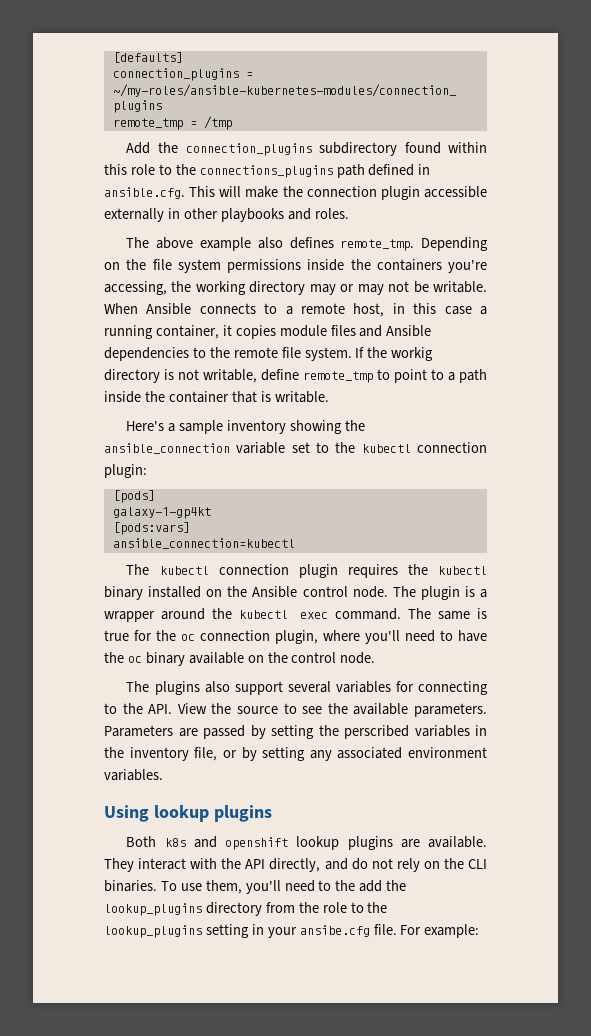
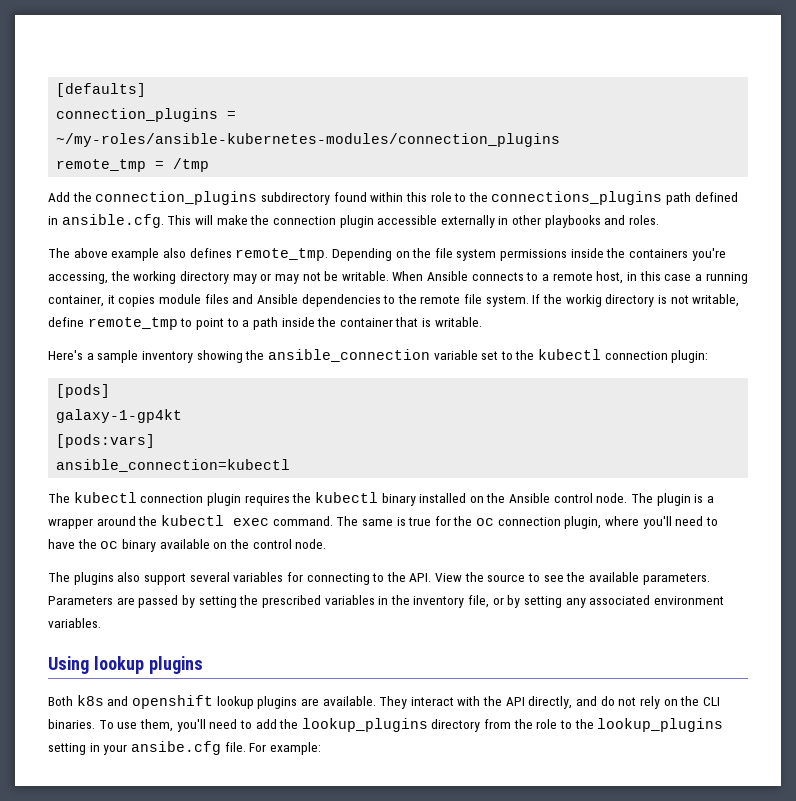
- Parameters are passed by setting the perscribed variables in the inventory file, or by setting any associated environment variables.
+ Parameters are passed by setting the prescribed variables in the inventory file, or by setting any associated environment variables.
- To use them, you'll need to the add the lookup_plugins directory from the role to the lookup_plugins setting in your ansibe.cfg file.
+ To use them, you'll need to add the lookup_plugins directory from the role to the lookup_plugins setting in your ansibe.cfg file.

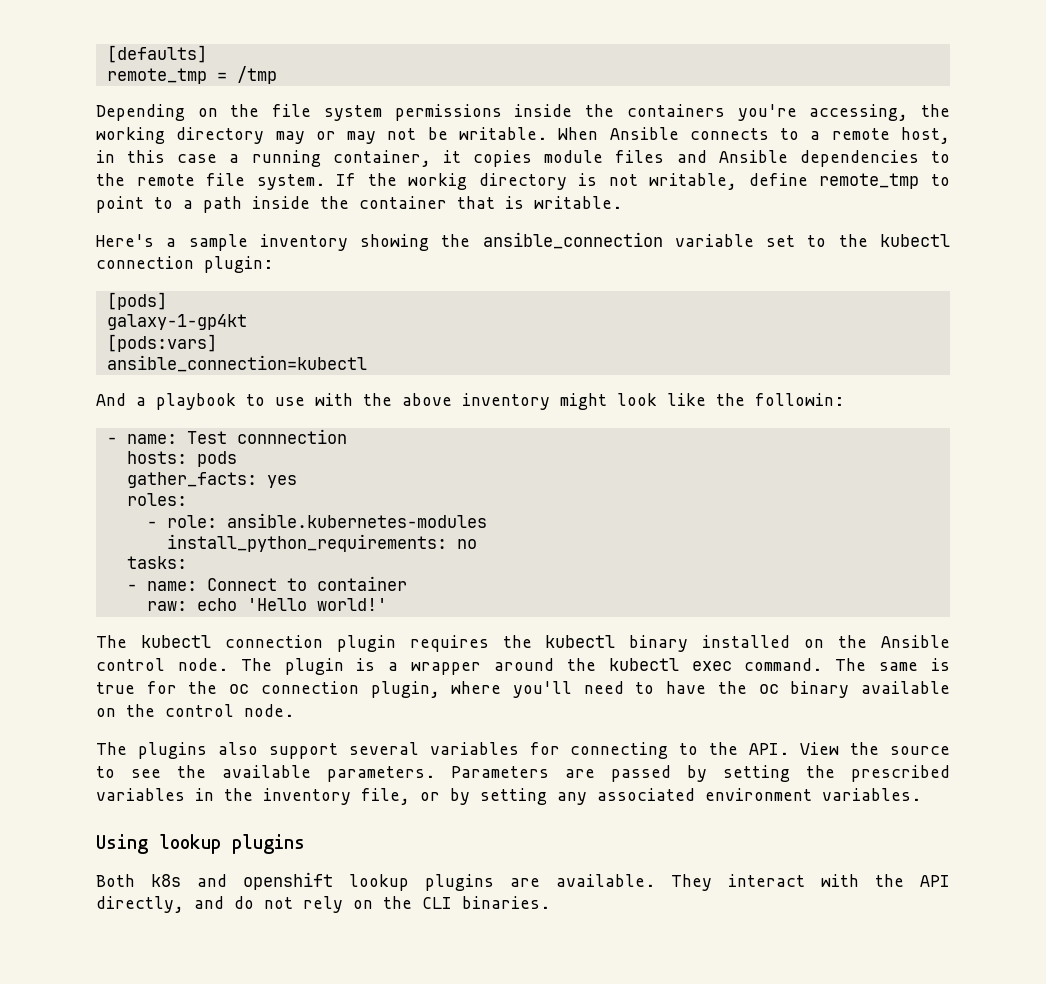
- connection_plugins = ~/my-roles/ansible-kubernetes-modules/connection_plugins
- Add the connection_plugins subdirectory found within this role to the connections_plugins path defined in ansible.cfg. This will make the connection plugin accessible externally in other playbooks and roles.
- The above example also defines remote_tmp.
+ And a playbook to use with the above inventory might look like the followin:
+ - name: Test connnection
+ hosts: pods
+ gather_facts: yes
+ roles:
+ - role: ansible.kubernetes-modules
+ install_python_requirements: no
+ tasks:
+ - name: Connect to container
+ raw: echo 'Hello world!'
- To use them, you'll need to add the lookup_plugins directory from the role to the lookup_plugins setting in your ansibe.cfg file. For example:

